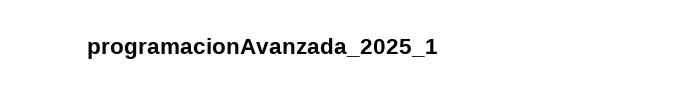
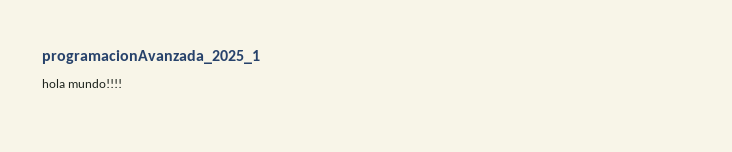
+ hola mundo!!!!

